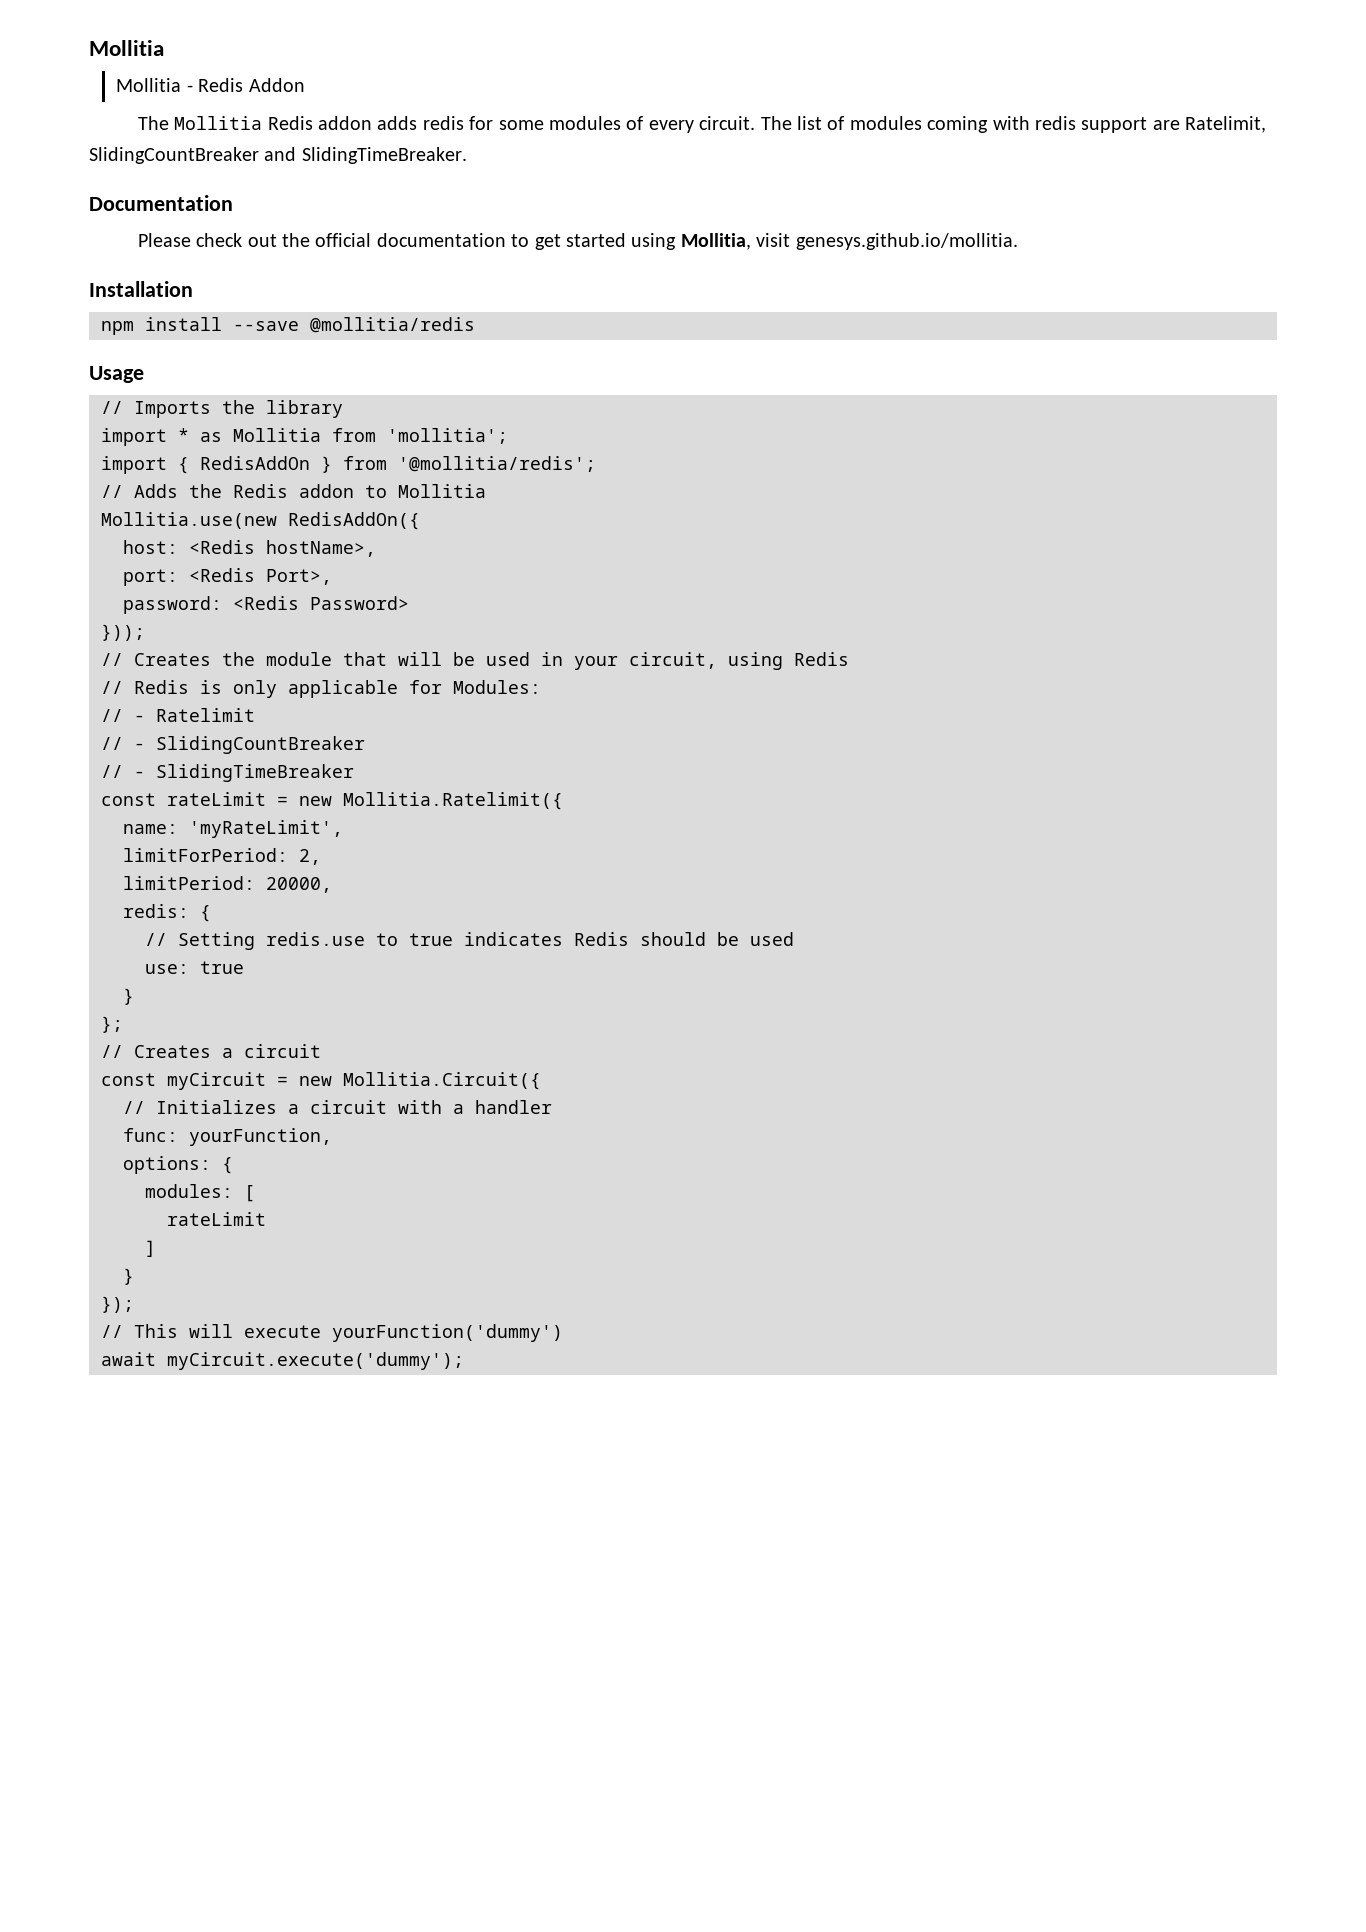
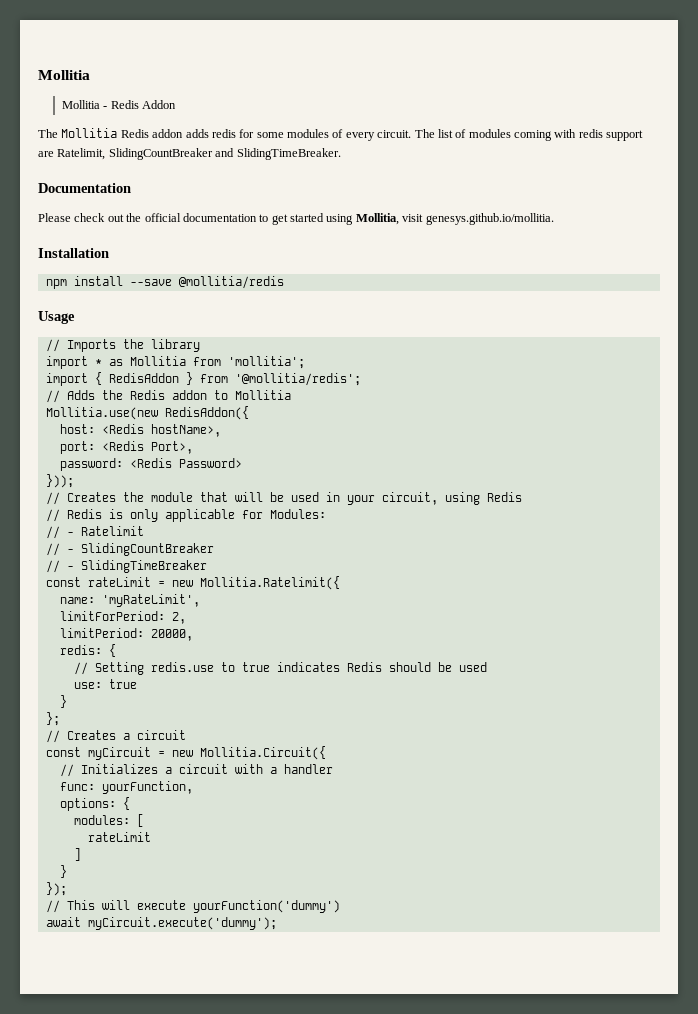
- import { RedisAddOn } from '@mollitia/redis';
+ import { RedisAddon } from '@mollitia/redis';
- Mollitia.use(new RedisAddOn({
+ Mollitia.use(new RedisAddon({

